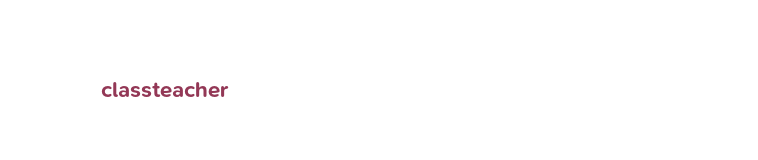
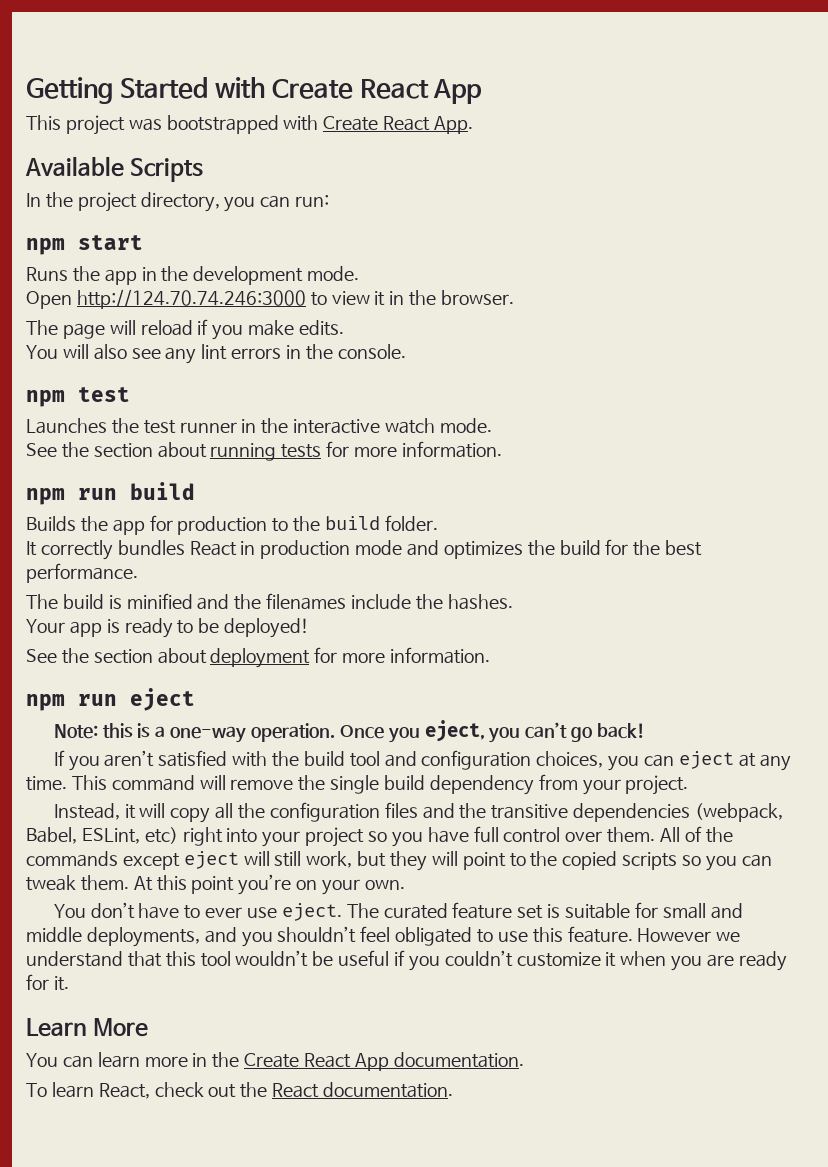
- classteacher
+ Getting Started with Create React App
+ This project was bootstrapped with Create React App.
+ Available Scripts
+ In the project directory, you can run:
+ npm start
+ Runs the app in the development mode.
+ Open http://124.70.74.246:3000 to view it in the browser.
+ The page will reload if you make edits.
+ You will also see any lint errors in the console.
+ npm test
+ Launches the test runner in the interactive watch mode.
+ See the section about running tests for more information.
+ npm run build
+ Builds the app for production to the build folder.
+ It correctly bundles React in production mode and optimizes the build for the best performance.
+ The build is minified and the filenames include the hashes.
+ Your app is ready to be deployed!
+ See the section about deployment for more information.
+ npm run eject
+ Note: this is a one-way operation. Once you eject, you can’t go back!
+ If you aren’t satisfied with the build tool and configuration choices, you can eject at any time. This command will remove the single build dependency from your project.
+ Instead, it will copy all the configuration files and the transitive dependencies (webpack, Babel, ESLint, etc) right into your project so you have full control over them. All of the commands except eject will still work, but they will point to the copied scripts so you can tweak them. At this point you’re on your own.
+ You don’t have to ever use eject. The curated feature set is suitable for small and middle deployments, and you shouldn’t feel obligated to use this feature. However we understand that this tool wouldn’t be useful if you couldn’t customize it when you are ready for it.
+ Learn More
+ You can learn more in the Create React App documentation.
+ To learn React, check out the React documentation.

